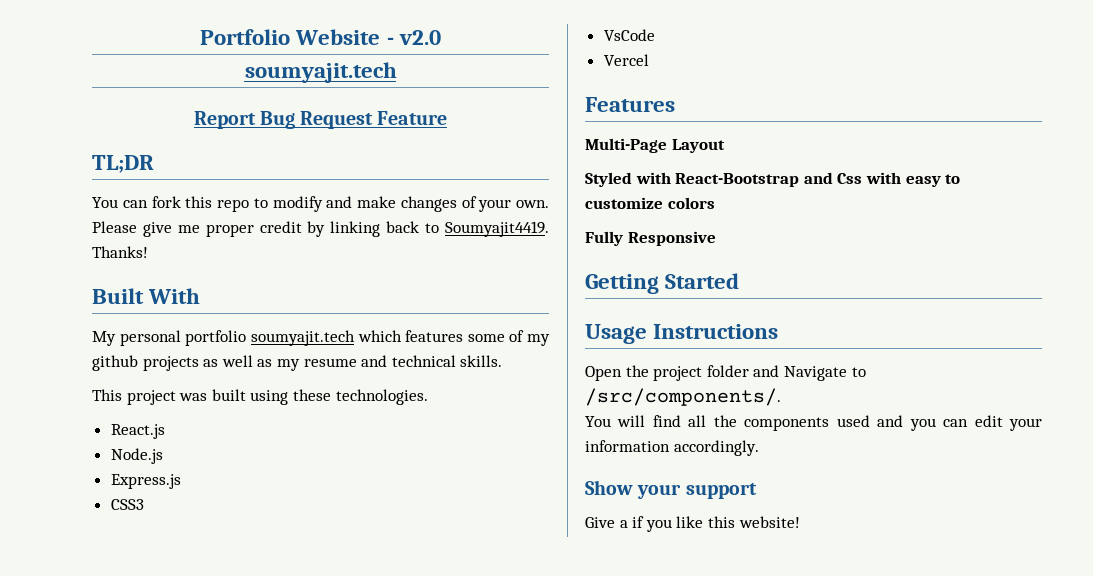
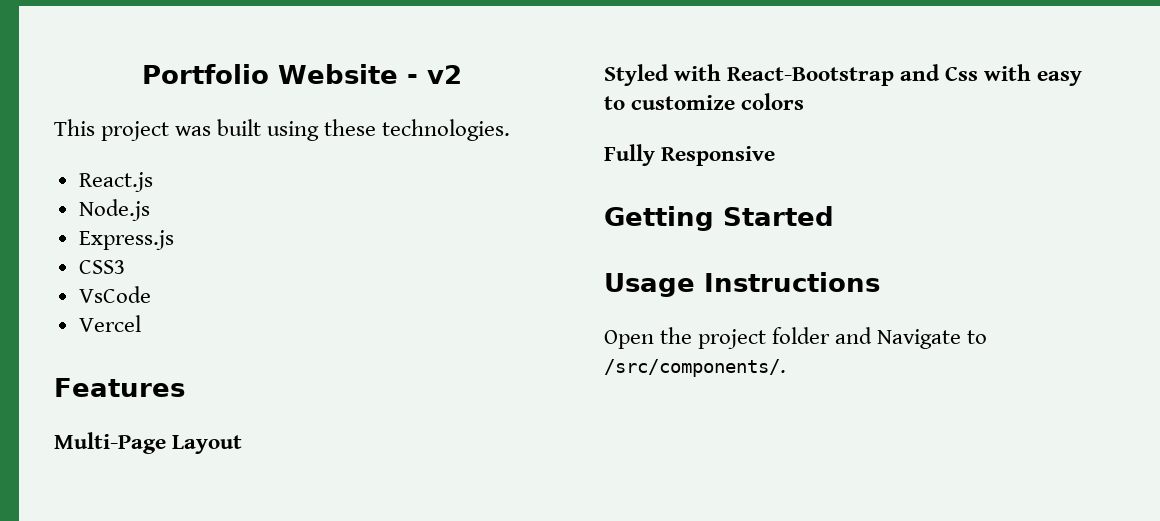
- Portfolio Website - v2.0
- soumyajit.tech
- Report Bug Request Feature
- TL;DR
- You can fork this repo to modify and make changes of your own. Please give me proper credit by linking back to Soumyajit4419. Thanks!
- Built With
- My personal portfolio soumyajit.tech which features some of my github projects as well as my resume and technical skills.
+ Portfolio Website - v2
- You will find all the components used and you can edit your information accordingly.
- Show your support
- Give a if you like this website!

